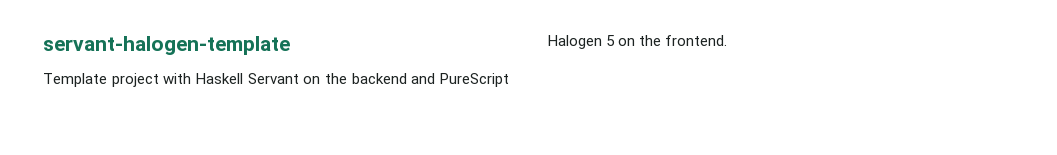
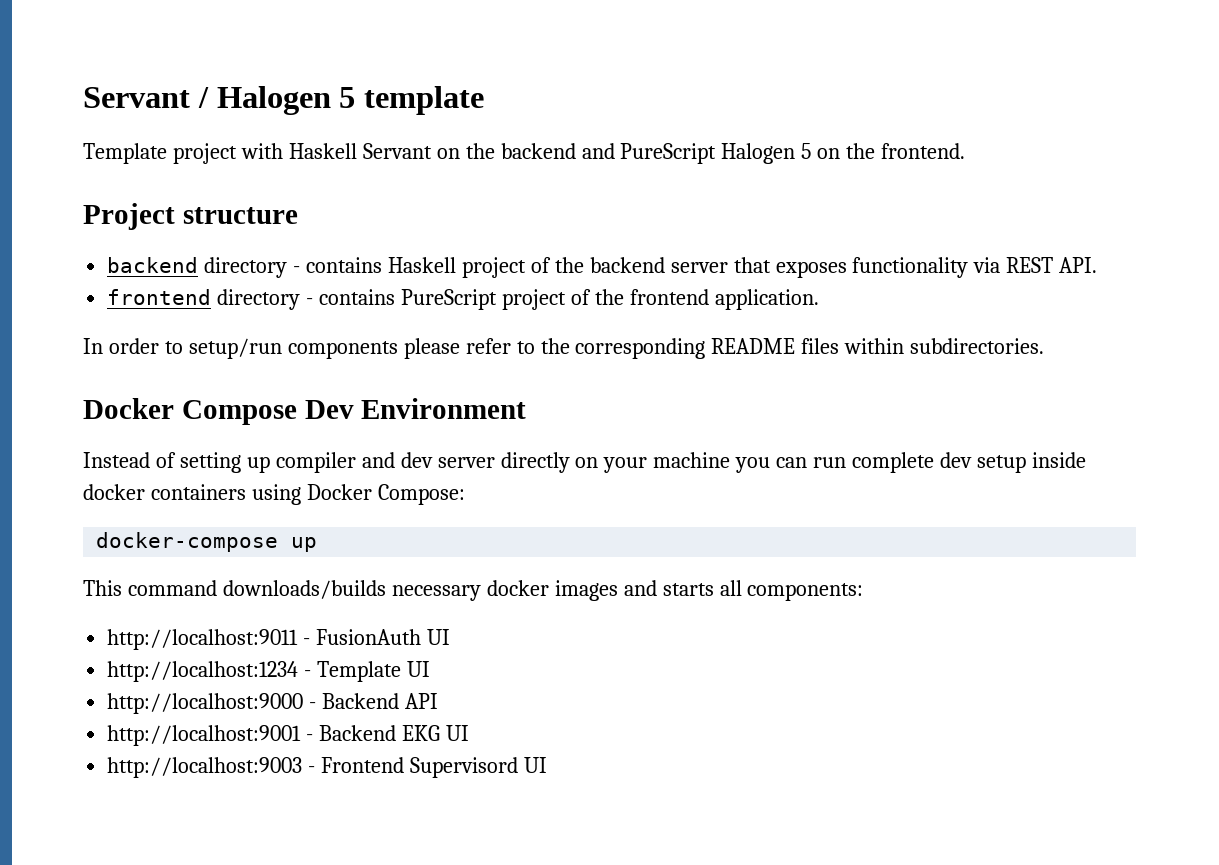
- servant-halogen-template
+ Servant / Halogen 5 template
+ Project structure
+ backend directory - contains Haskell project of the backend server that exposes functionality via REST API.
+ frontend directory - contains PureScript project of the frontend application.
+ In order to setup/run components please refer to the corresponding README files within subdirectories.
+ Docker Compose Dev Environment
+ Instead of setting up compiler and dev server directly on your machine you can run complete dev setup inside docker containers using Docker Compose:
+ docker-compose up
+ This command downloads/builds necessary docker images and starts all components:
+ http://localhost:9011 - FusionAuth UI
+ http://localhost:1234 - Template UI
+ http://localhost:9000 - Backend API
+ http://localhost:9001 - Backend EKG UI
+ http://localhost:9003 - Frontend Supervisord UI

